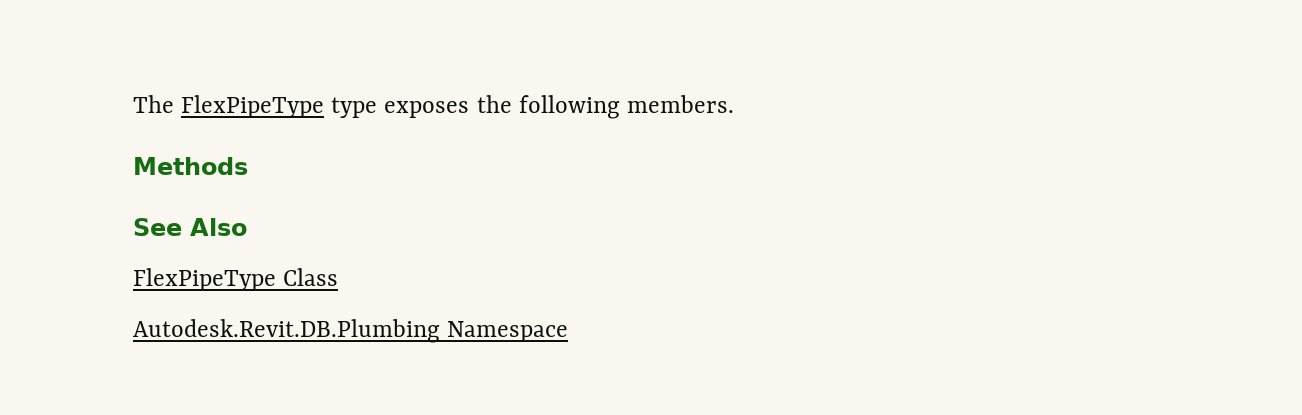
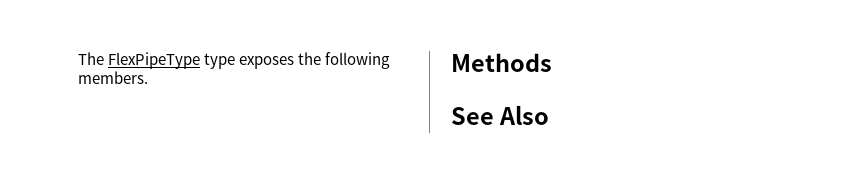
- FlexPipeType Class
- Autodesk.Revit.DB.Plumbing Namespace

